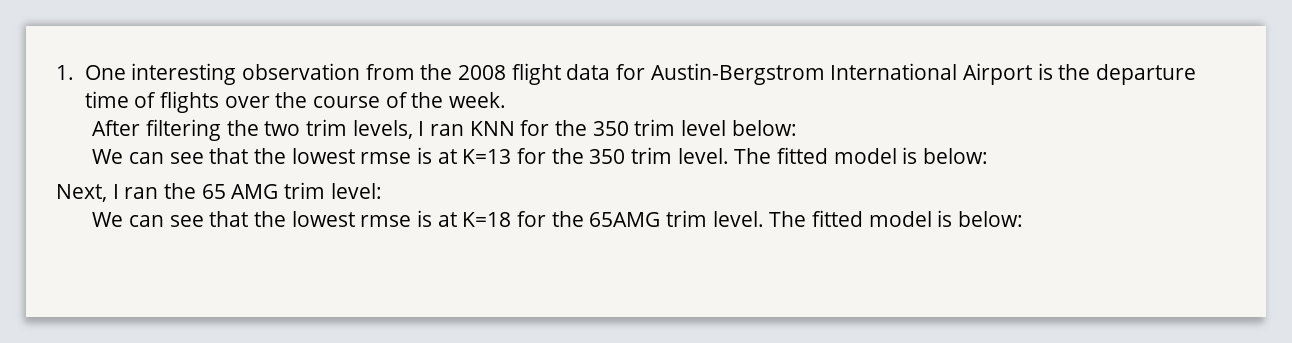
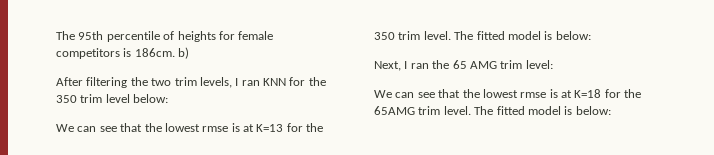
- 1. One interesting observation from the 2008 flight data for Austin-Bergstrom International Airport is the departure time of flights over the course of the week.
+ The 95th percentile of heights for female competitors is 186cm. b)

